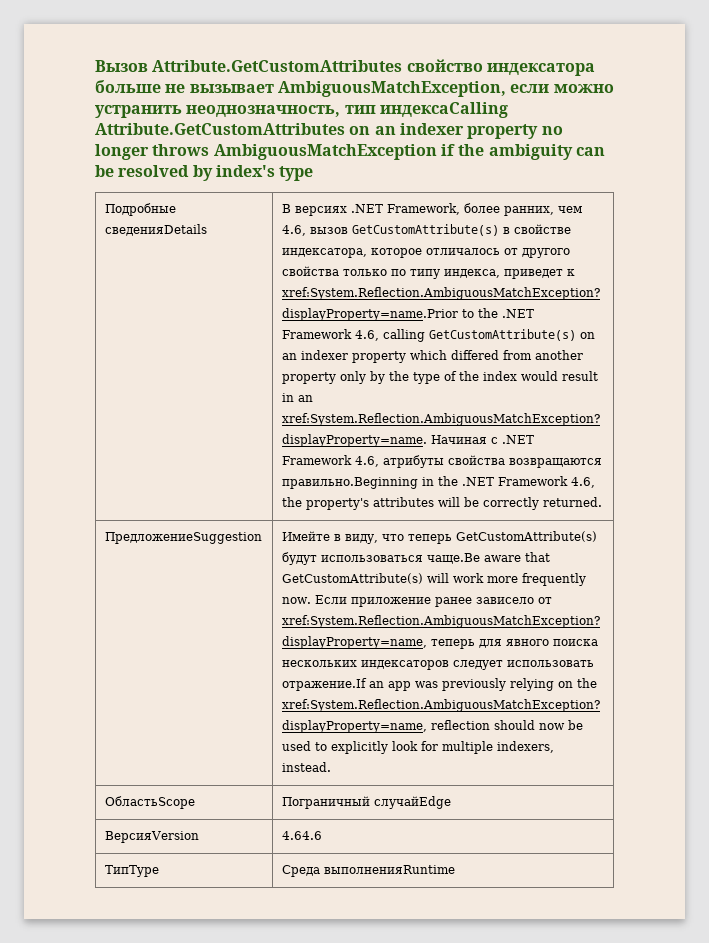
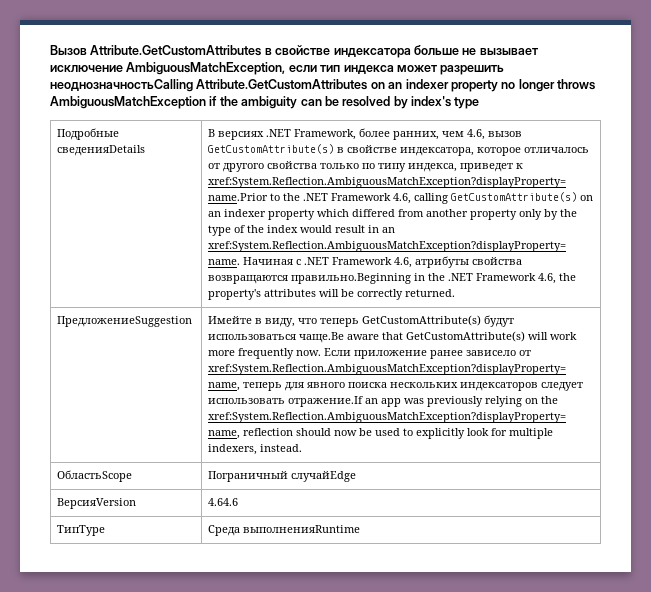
- Вызов Attribute.GetCustomAttributes свойство индексатора больше не вызывает AmbiguousMatchException, если можно устранить неоднозначность, тип индексаCalling Attribute.GetCustomAttributes on an indexer property no longer throws AmbiguousMatchException if the ambiguity can be resolved by index's type
+ Вызов Attribute.GetCustomAttributes в свойстве индексатора больше не вызывает исключение AmbiguousMatchException, если тип индекса может разрешить неоднозначностьCalling Attribute.GetCustomAttributes on an indexer property no longer throws AmbiguousMatchException if the ambiguity can be resolved by index's type

